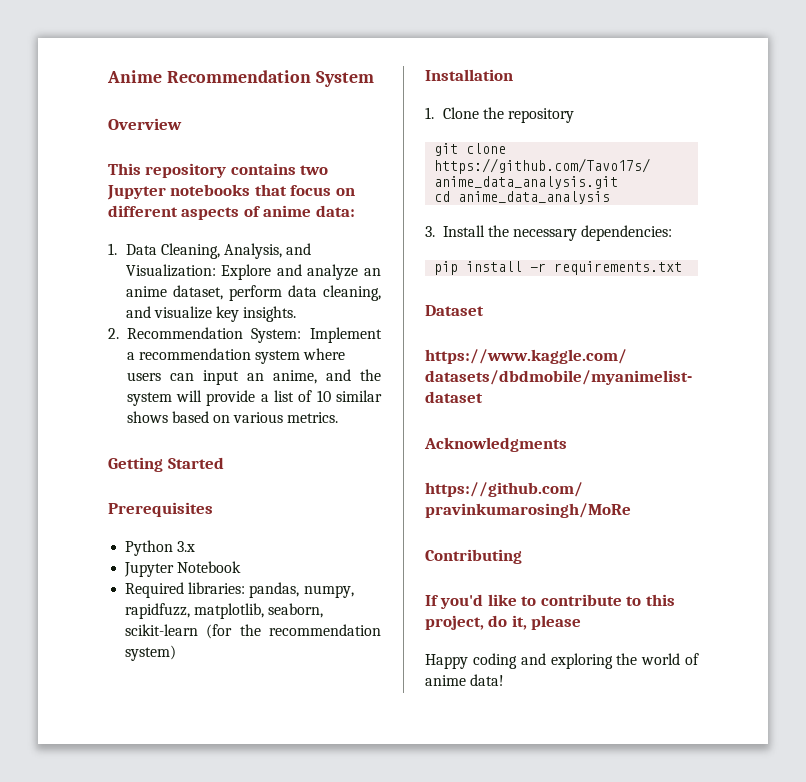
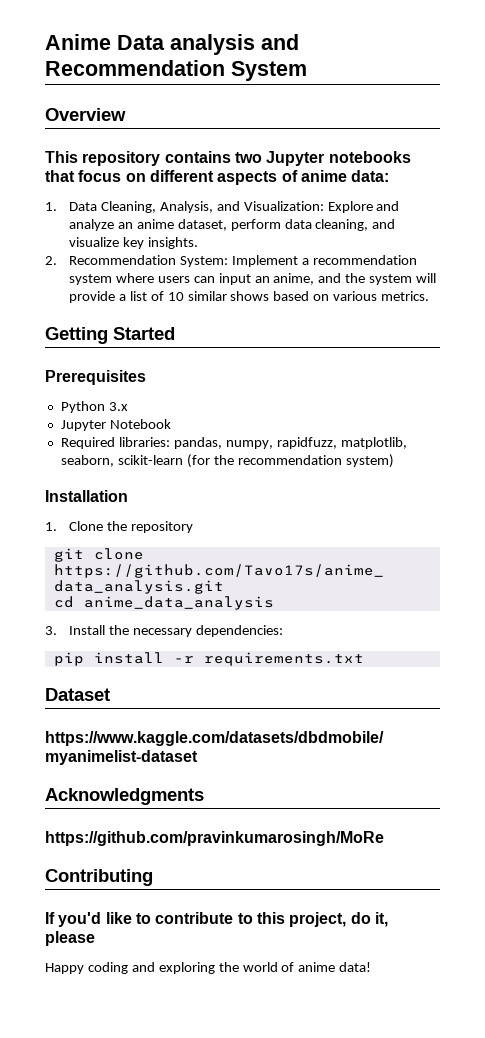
- Anime Recommendation System
+ Anime Data analysis and Recommendation System

